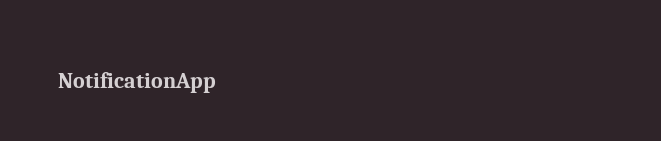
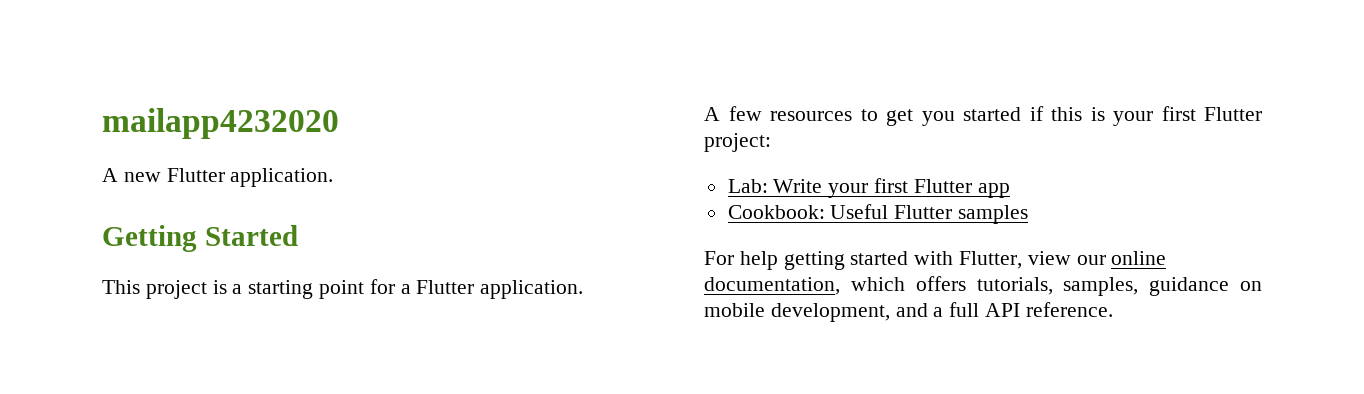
- NotificationApp
+ mailapp4232020
+ A new Flutter application.
+ Getting Started
+ This project is a starting point for a Flutter application.
+ A few resources to get you started if this is your first Flutter project:
+ Lab: Write your first Flutter app
+ Cookbook: Useful Flutter samples
+ For help getting started with Flutter, view our online documentation, which offers tutorials, samples, guidance on mobile development, and a full API reference.

